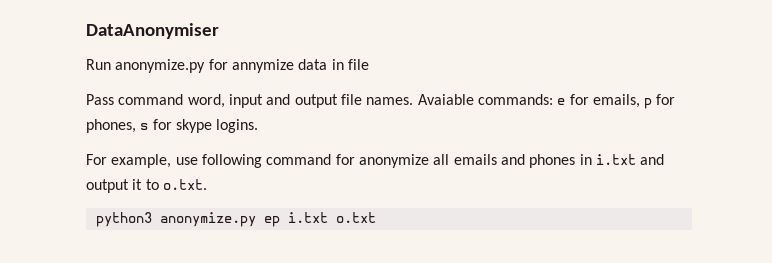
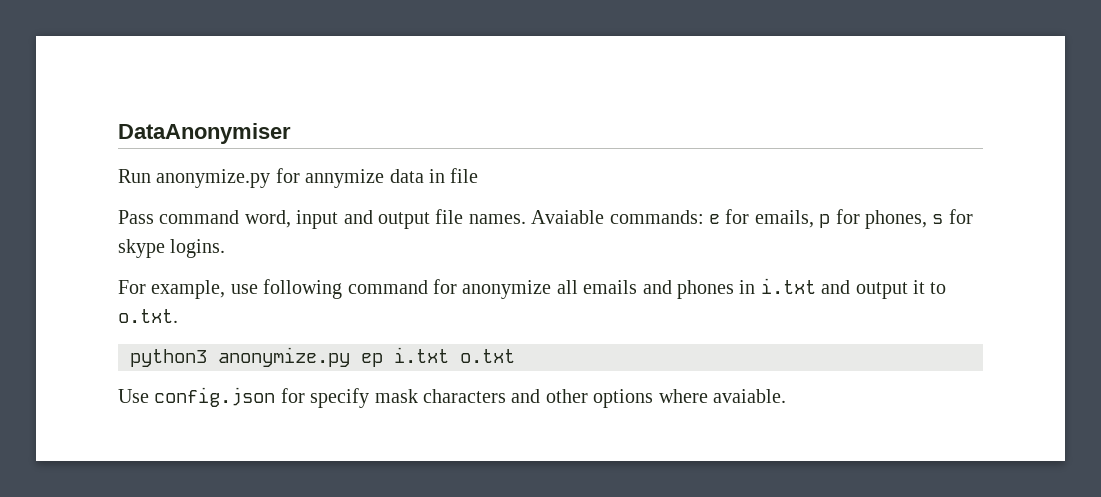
+ Use config.json for specify mask characters and other options where avaiable.

